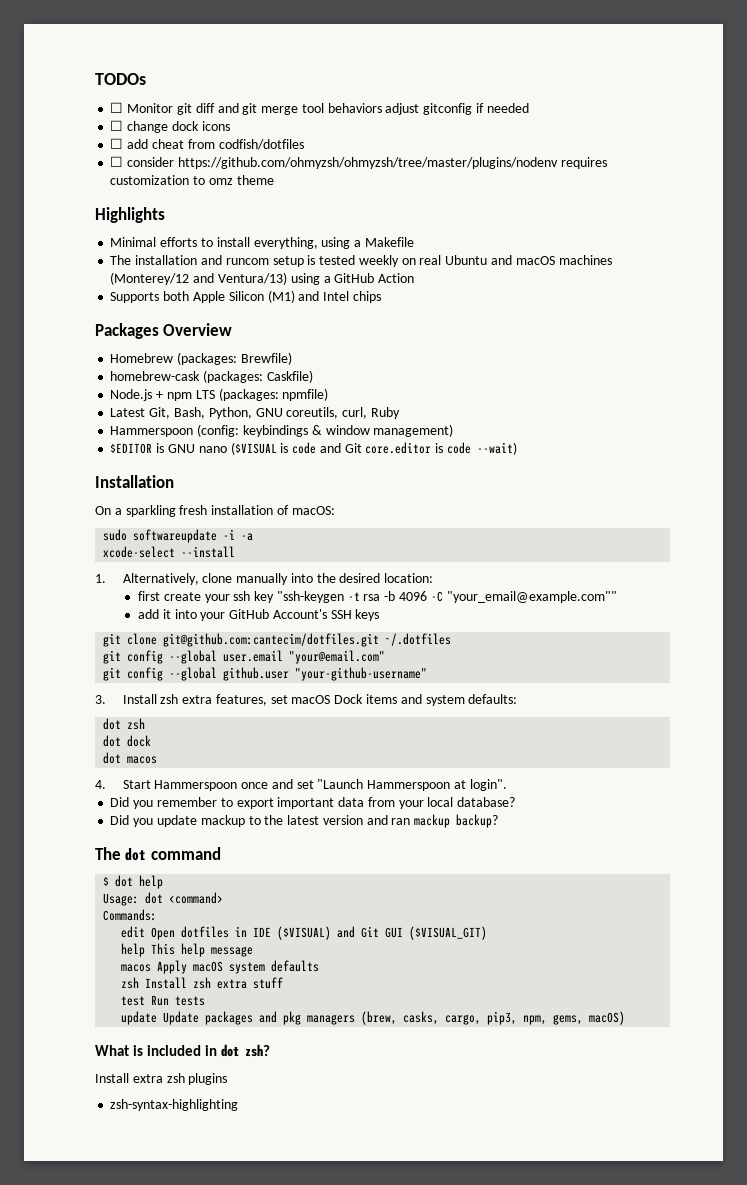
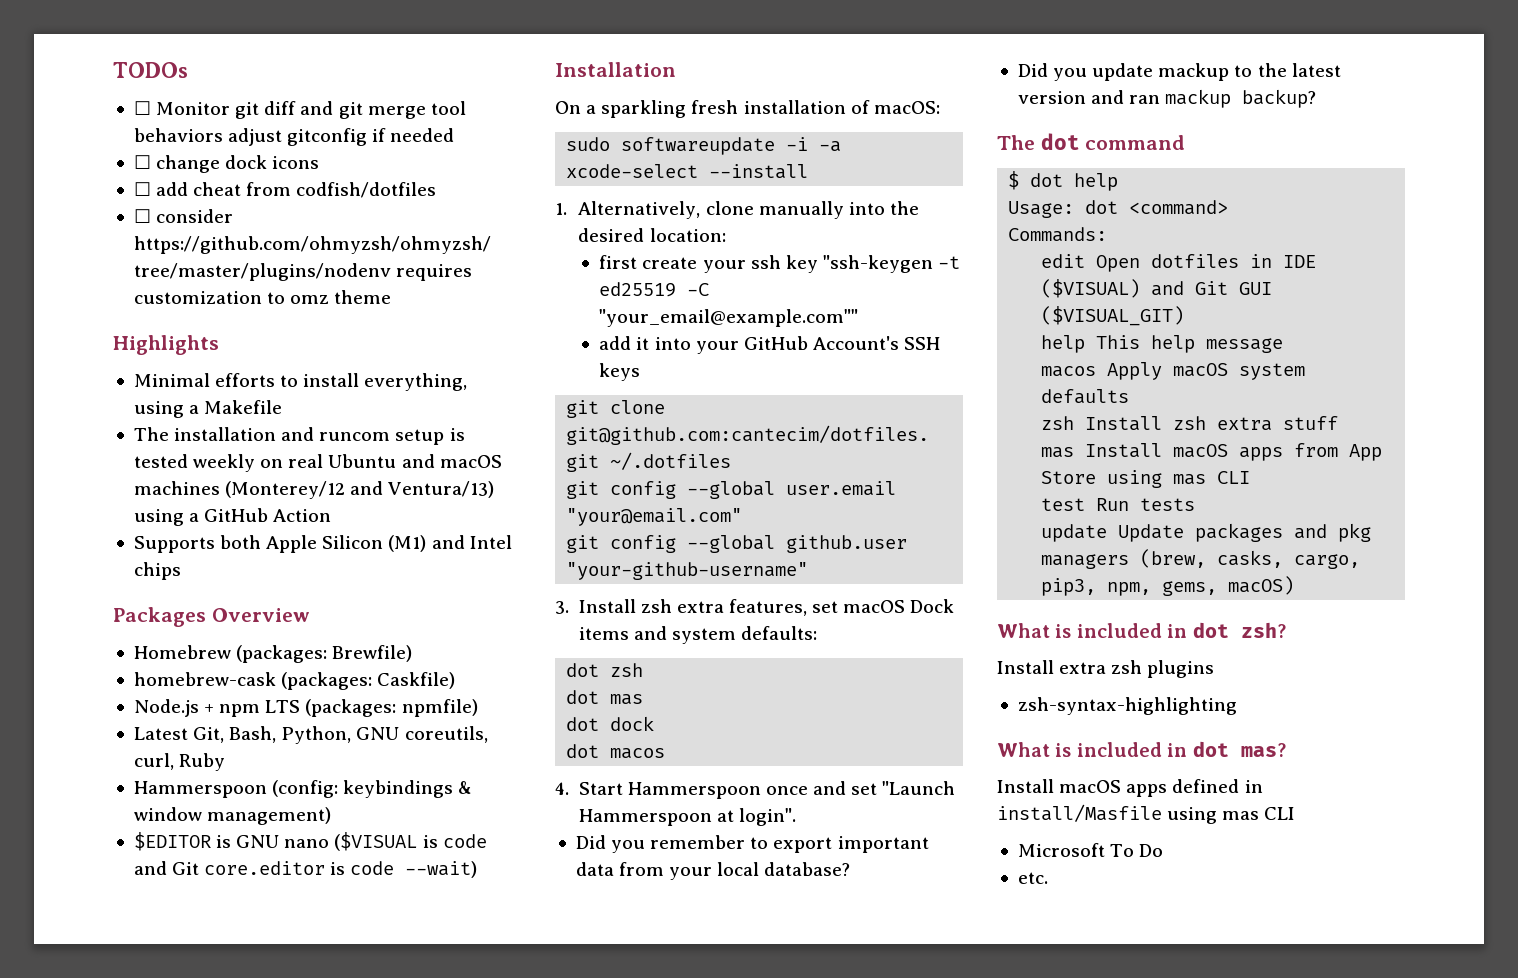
- first create your ssh key "ssh-keygen -t rsa -b 4096 -C "your_email@example.com""
+ first create your ssh key "ssh-keygen -t ed25519 -C "your_email@example.com""
+ dot mas
+ mas Install macOS apps from App Store using mas CLI
+ What is included in dot mas?
+ Install macOS apps defined in install/Masfile using mas CLI
+ Microsoft To Do
+ etc.

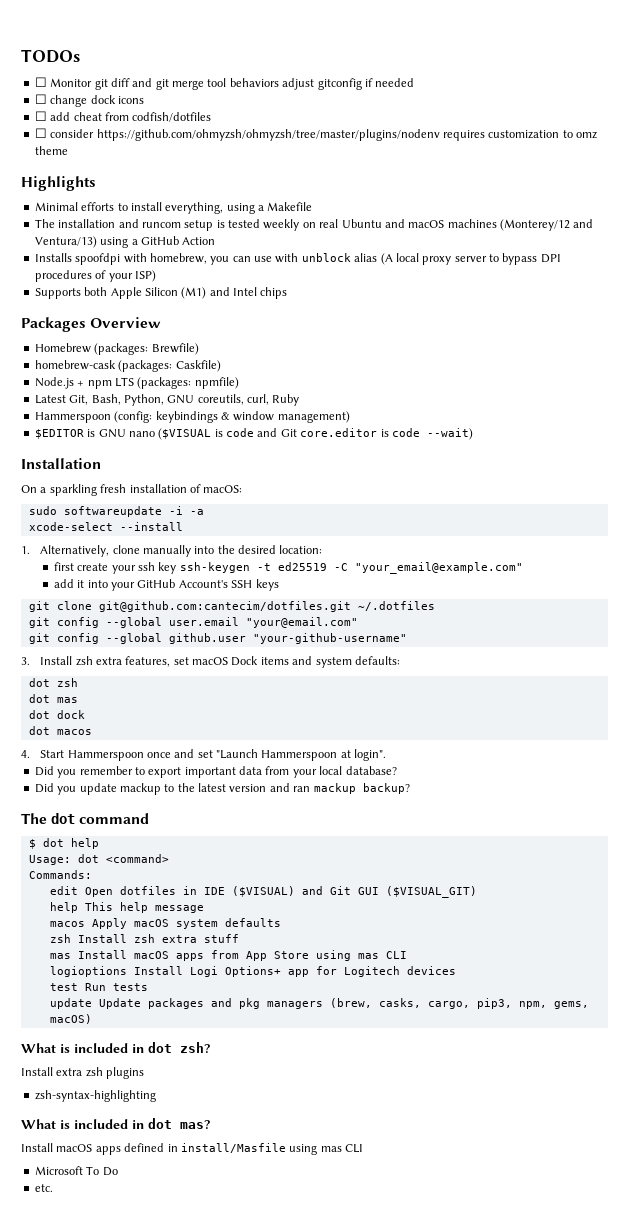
+ Installs spoofdpi with homebrew, you can use with unblock alias (A local proxy server to bypass DPI procedures of your ISP)
- first create your ssh key "ssh-keygen -t ed25519 -C "your_email@example.com""
+ first create your ssh key ssh-keygen -t ed25519 -C "your_email@example.com"
+ logioptions Install Logi Options+ app for Logitech devices

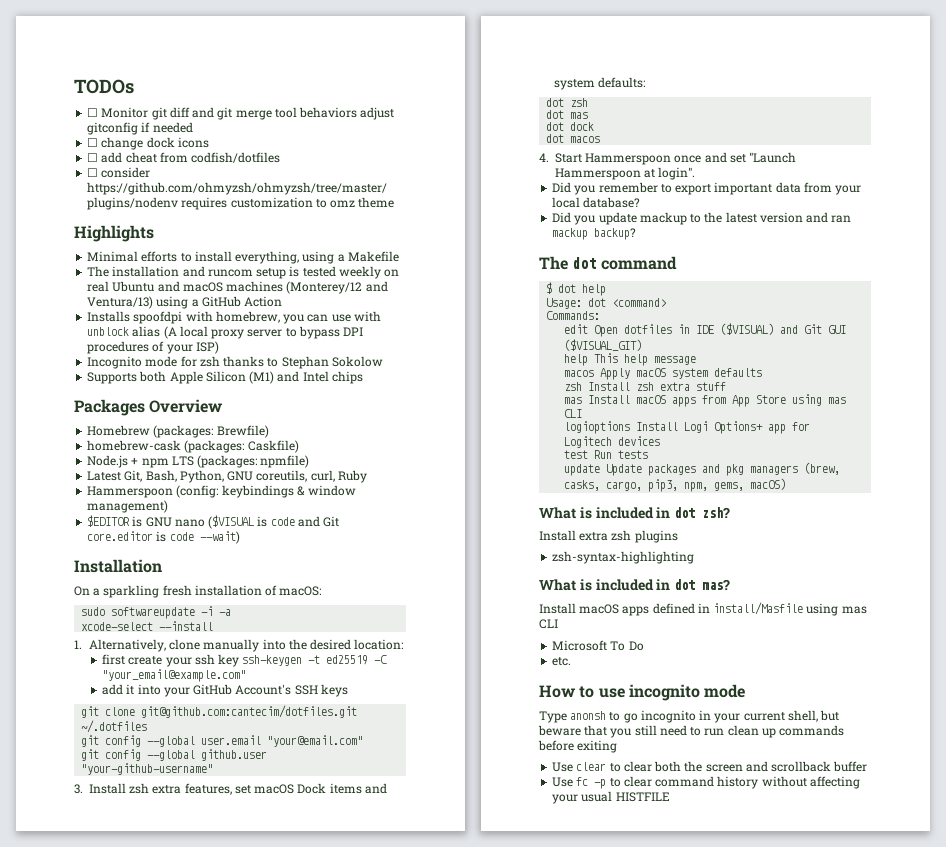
+ Incognito mode for zsh thanks to Stephan Sokolow
+ How to use incognito mode
+ Type anonsh to go incognito in your current shell, but beware that you still need to run clean up commands before exiting
+ Use clear to clear both the screen and scrollback buffer
+ Use fc -p to clear command history without affecting your usual HISTFILE

